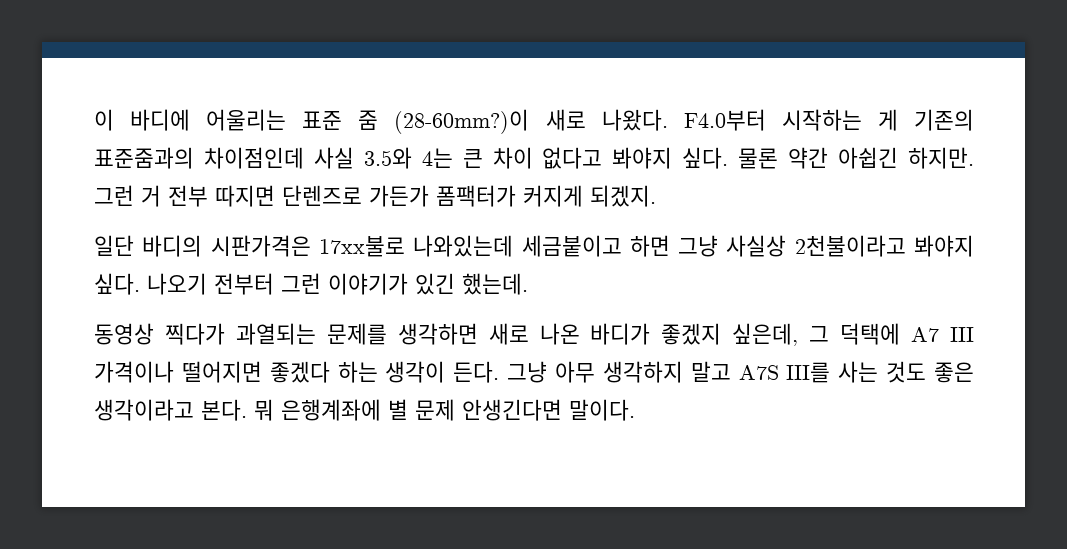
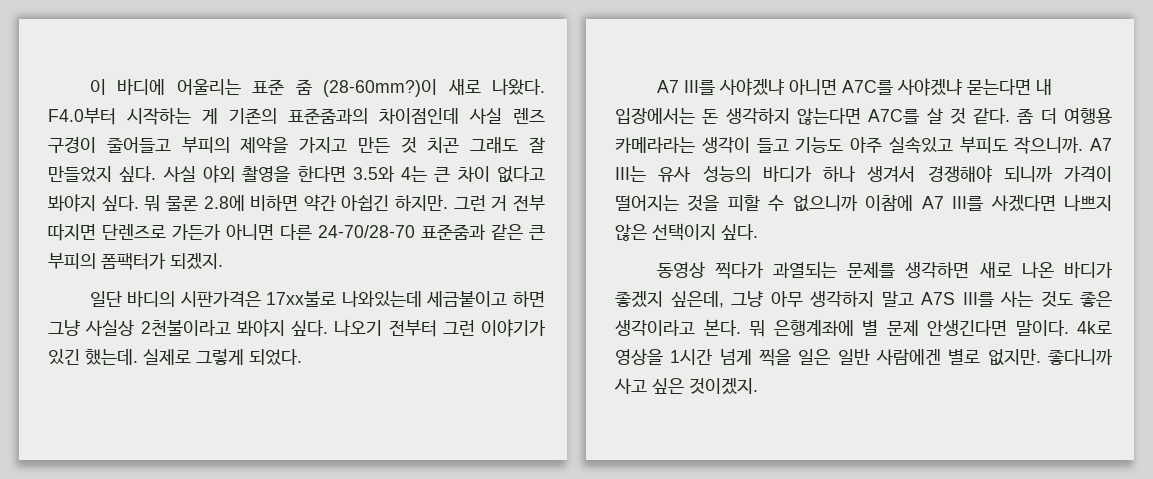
- F4.0부터 시작하는 게 기존의 표준줌과의 차이점인데 사실 3.5와 4는 큰 차이 없다고 봐야지 싶다.
+ F4.0부터 시작하는 게 기존의 표준줌과의 차이점인데 사실 렌즈 구경이 줄어들고 부피의 제약을 가지고 만든 것 치곤 그래도 잘 만들었지 싶다. 사실 야외 촬영을 한다면 3.5와 4는 큰 차이 없다고 봐야지 싶다.
- 물론 약간 아쉽긴 하지만.
+ 뭐 물론 2.8에 비하면 약간 아쉽긴 하지만.
- 그런 거 전부 따지면 단렌즈로 가든가 폼팩터가 커지게 되겠지.
+ 그런 거 전부 따지면 단렌즈로 가든가 아니면 다른 24-70/28-70 표준줌과 같은 큰 부피의 폼팩터가 되겠지.
+ 실제로 그렇게 되었다.
+ A7 III를 사야겠냐 아니면 A7C를 사야겠냐 묻는다면 내 입장에서는 돈 생각하지 않는다면 A7C를 살 것 같다. 좀 더 여행용 카메라라는 생각이 들고 기능도 아주 실속있고 부피도 작으니까. A7 III는 유사 성능의 바디가 하나 생겨서 경쟁해야 되니까 가격이 떨어지는 것을 피할 수 없으니까 이참에 A7 III를 사겠다면 나쁘지 않은 선택이지 싶다.
- 동영상 찍다가 과열되는 문제를 생각하면 새로 나온 바디가 좋겠지 싶은데, 그 덕택에 A7 III 가격이나 떨어지면 좋겠다 하는 생각이 든다. 그냥 아무 생각하지 말고 A7S III를 사는 것도 좋은 생각이라고 본다.
+ 동영상 찍다가 과열되는 문제를 생각하면 새로 나온 바디가 좋겠지 싶은데, 그냥 아무 생각하지 말고 A7S III를 사는 것도 좋은 생각이라고 본다.
+ 4k로 영상을 1시간 넘게 찍을 일은 일반 사람에겐 별로 없지만. 좋다니까 사고 싶은 것이겠지.

